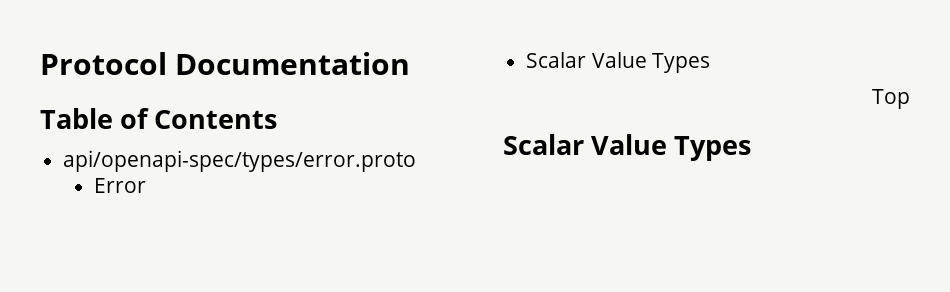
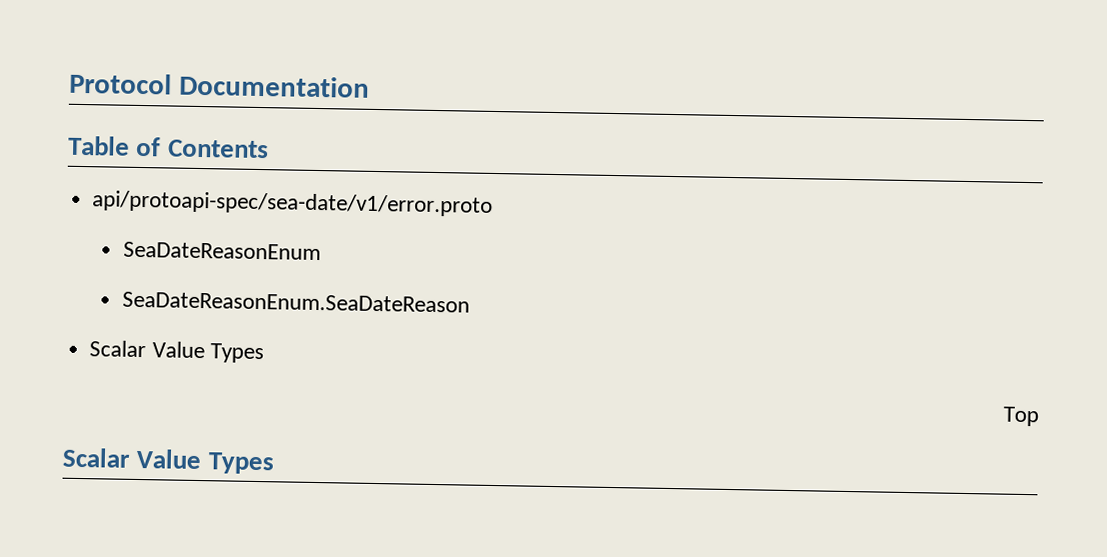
- api/openapi-spec/types/error.proto
- Error
+ api/protoapi-spec/sea-date/v1/error.proto
+ SeaDateReasonEnum
+ SeaDateReasonEnum.SeaDateReason

